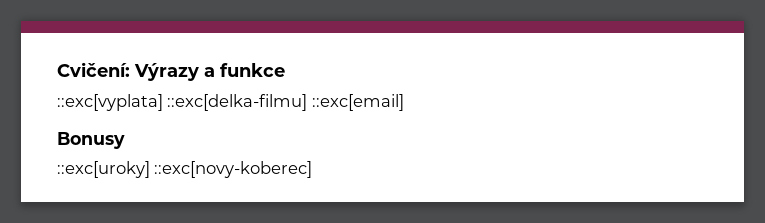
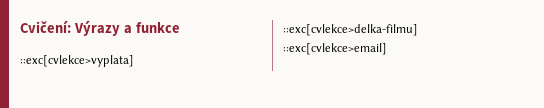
- ::exc[vyplata] ::exc[delka-filmu] ::exc[email]
- Bonusy
- ::exc[uroky] ::exc[novy-koberec]
+ ::exc[cvlekce>vyplata] ::exc[cvlekce>delka-filmu] ::exc[cvlekce>email]

